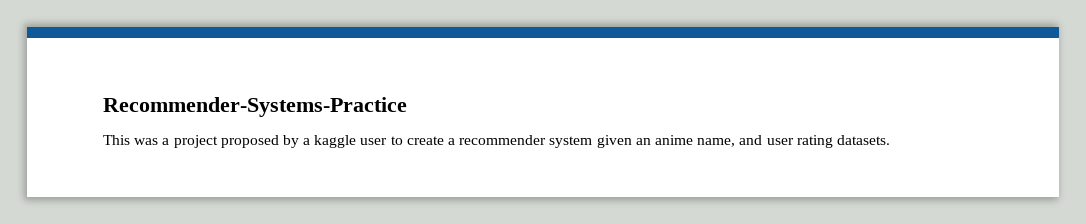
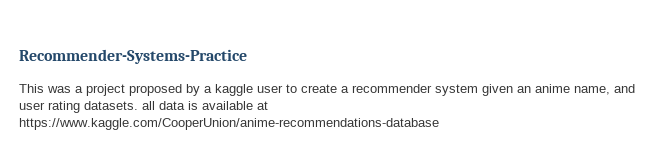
- This was a project proposed by a kaggle user to create a recommender system given an anime name, and user rating datasets.
+ This was a project proposed by a kaggle user to create a recommender system given an anime name, and user rating datasets. all data is available at https://www.kaggle.com/CooperUnion/anime-recommendations-database

